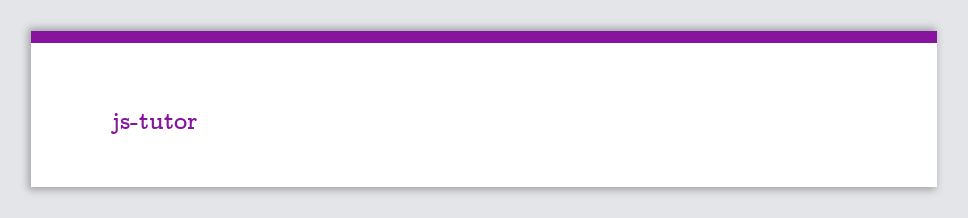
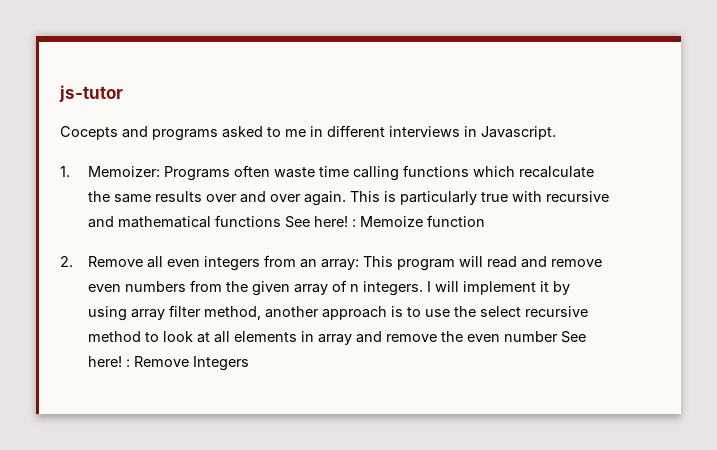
+ Cocepts and programs asked to me in different interviews in Javascript.
+ 1. Memoizer: Programs often waste time calling functions which recalculate the same results over and over again. This is particularly true with recursive and mathematical functions See here! : Memoize function
+ 2. Remove all even integers from an array: This program will read and remove even numbers from the given array of n integers. I will implement it by using array filter method, another approach is to use the select recursive method to look at all elements in array and remove the even number See here! : Remove Integers

